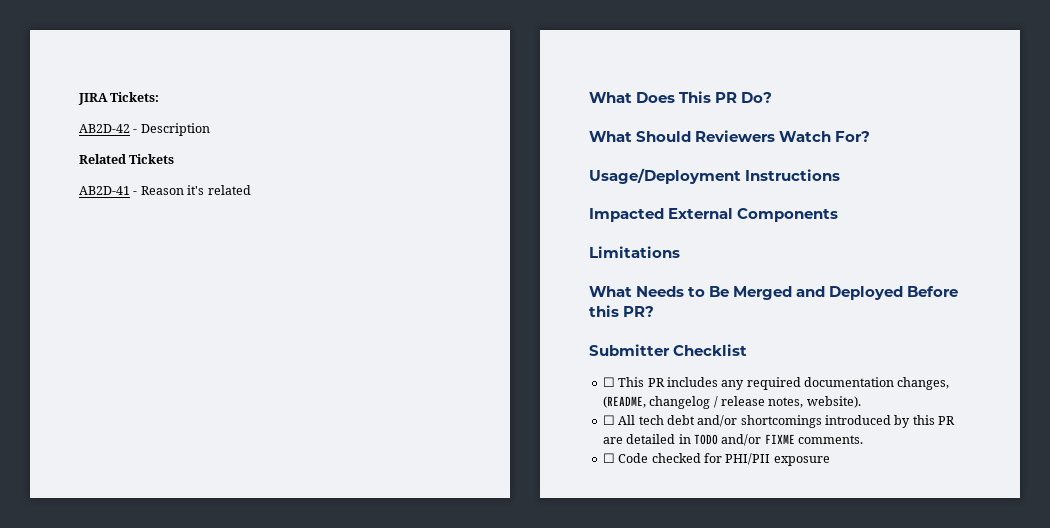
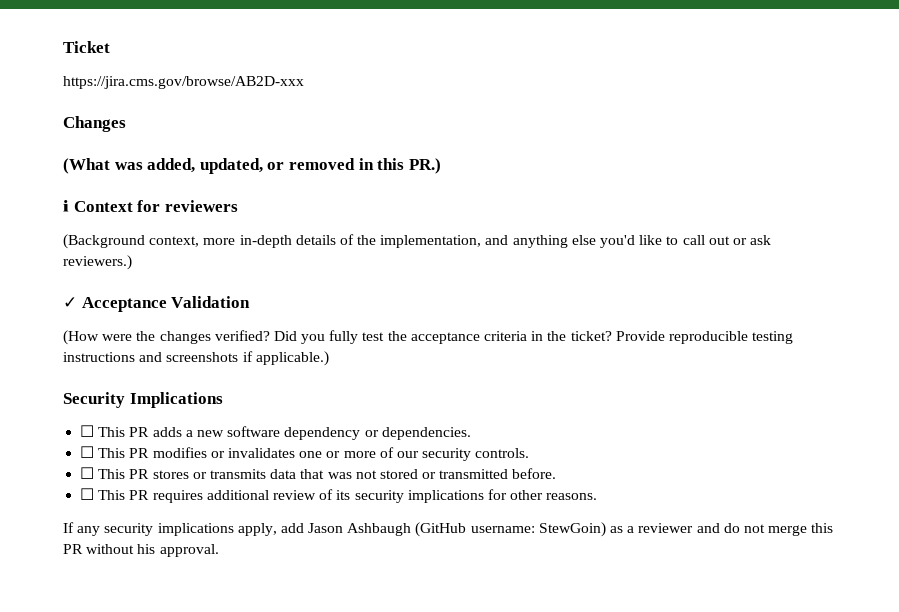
- JIRA Tickets:
- AB2D-42 - Description
- Related Tickets
- AB2D-41 - Reason it's related
- What Does This PR Do?
- What Should Reviewers Watch For?
- Usage/Deployment Instructions
- Impacted External Components
- Limitations
- What Needs to Be Merged and Deployed Before this PR?
- Submitter Checklist
- ☐ This PR includes any required documentation changes, (README, changelog / release notes, website).
- ☐ All tech debt and/or shortcomings introduced by this PR are detailed in TODO and/or FIXME comments.
- ☐ Code checked for PHI/PII exposure
+ Ticket
+ https://jira.cms.gov/browse/AB2D-xxx
+ Changes
+ (What was added, updated, or removed in this PR.)
+ ℹ Context for reviewers
+ (Background context, more in-depth details of the implementation, and anything else you'd like to call out or ask reviewers.)
+ ✓ Acceptance Validation
+ (How were the changes verified? Did you fully test the acceptance criteria in the ticket? Provide reproducible testing instructions and screenshots if applicable.)
+ Security Implications
+ ☐ This PR adds a new software dependency or dependencies.
+ ☐ This PR modifies or invalidates one or more of our security controls.
+ ☐ This PR stores or transmits data that was not stored or transmitted before.
+ ☐ This PR requires additional review of its security implications for other reasons.
+ If any security implications apply, add Jason Ashbaugh (GitHub username: StewGoin) as a reviewer and do not merge this PR without his approval.

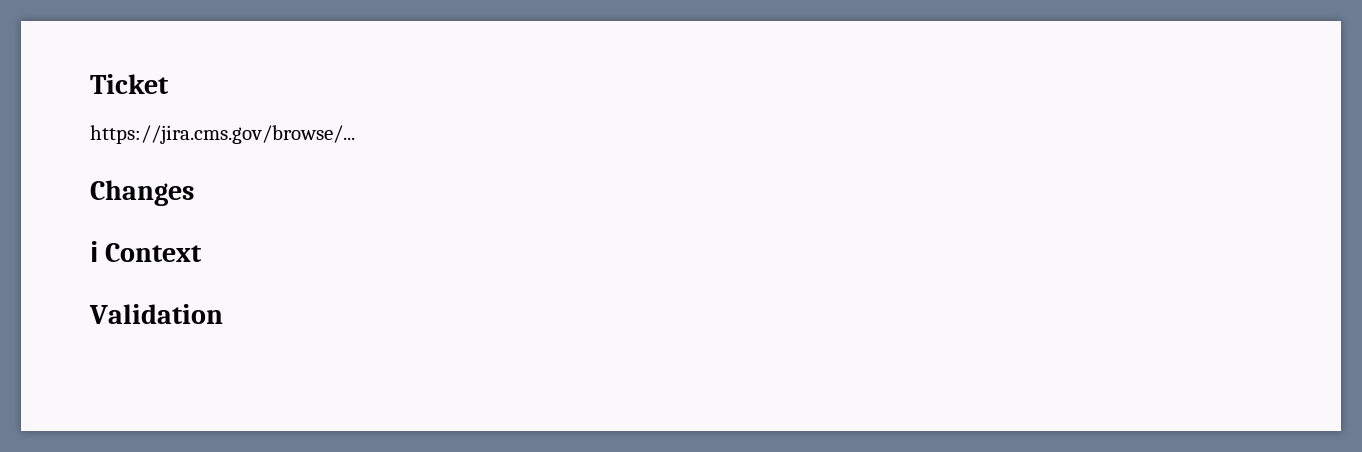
- https://jira.cms.gov/browse/AB2D-xxx
+ https://jira.cms.gov/browse/...
- (What was added, updated, or removed in this PR.)
- ℹ Context for reviewers
- (Background context, more in-depth details of the implementation, and anything else you'd like to call out or ask reviewers.)
- ✓ Acceptance Validation
- (How were the changes verified? Did you fully test the acceptance criteria in the ticket? Provide reproducible testing instructions and screenshots if applicable.)
- Security Implications
- ☐ This PR adds a new software dependency or dependencies.
- ☐ This PR modifies or invalidates one or more of our security controls.
- ☐ This PR stores or transmits data that was not stored or transmitted before.
- ☐ This PR requires additional review of its security implications for other reasons.
- If any security implications apply, add Jason Ashbaugh (GitHub username: StewGoin) as a reviewer and do not merge this PR without his approval.
+ ℹ Context
+ Validation

